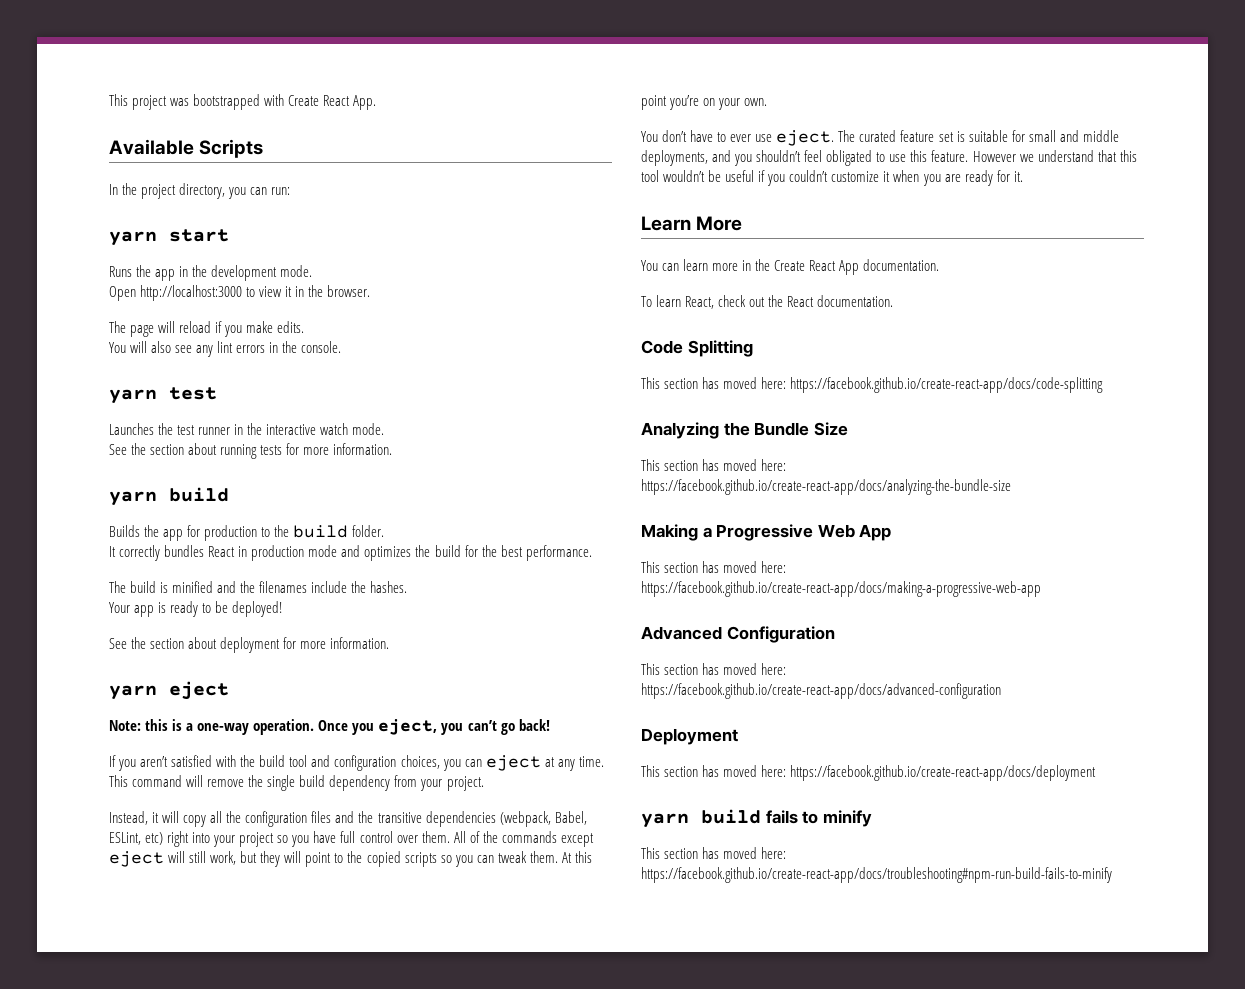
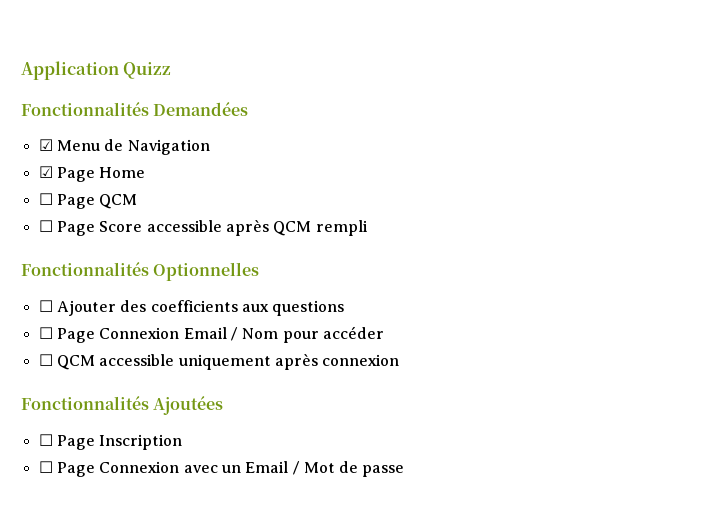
- This project was bootstrapped with Create React App.
- Available Scripts
- In the project directory, you can run:
- yarn start
- Runs the app in the development mode.
- Open http://localhost:3000 to view it in the browser.
- The page will reload if you make edits.
- You will also see any lint errors in the console.
- yarn test
- Launches the test runner in the interactive watch mode.
- See the section about running tests for more information.
- yarn build
- Builds the app for production to the build folder.
- It correctly bundles React in production mode and optimizes the build for the best performance.
- The build is minified and the filenames include the hashes.
- Your app is ready to be deployed!
- See the section about deployment for more information.
- yarn eject
- Note: this is a one-way operation. Once you eject, you can’t go back!
- If you aren’t satisfied with the build tool and configuration choices, you can eject at any time. This command will remove the single build dependency from your project.
- Instead, it will copy all the configuration files and the transitive dependencies (webpack, Babel, ESLint, etc) right into your project so you have full control over them. All of the commands except eject will still work, but they will point to the copied scripts so you can tweak them. At this point you’re on your own.
- You don’t have to ever use eject. The curated feature set is suitable for small and middle deployments, and you shouldn’t feel obligated to use this feature. However we understand that this tool wouldn’t be useful if you couldn’t customize it when you are ready for it.
- Learn More
- You can learn more in the Create React App documentation.
- To learn React, check out the React documentation.
- Code Splitting
- This section has moved here: https://facebook.github.io/create-react-app/docs/code-splitting
- Analyzing the Bundle Size
- This section has moved here: https://facebook.github.io/create-react-app/docs/analyzing-the-bundle-size
- Making a Progressive Web App
- This section has moved here: https://facebook.github.io/create-react-app/docs/making-a-progressive-web-app
- Advanced Configuration
- This section has moved here: https://facebook.github.io/create-react-app/docs/advanced-configuration
- Deployment
- This section has moved here: https://facebook.github.io/create-react-app/docs/deployment
- yarn build fails to minify
- This section has moved here: https://facebook.github.io/create-react-app/docs/troubleshooting#npm-run-build-fails-to-minify
+ Application Quizz
+ Fonctionnalités Demandées
+ ☑ Menu de Navigation
+ ☑ Page Home
+ ☐ Page QCM
+ ☐ Page Score accessible après QCM rempli
+ Fonctionnalités Optionnelles
+ ☐ Ajouter des coefficients aux questions
+ ☐ Page Connexion Email / Nom pour accéder
+ ☐ QCM accessible uniquement après connexion
+ Fonctionnalités Ajoutées
+ ☐ Page Inscription
+ ☐ Page Connexion avec un Email / Mot de passe

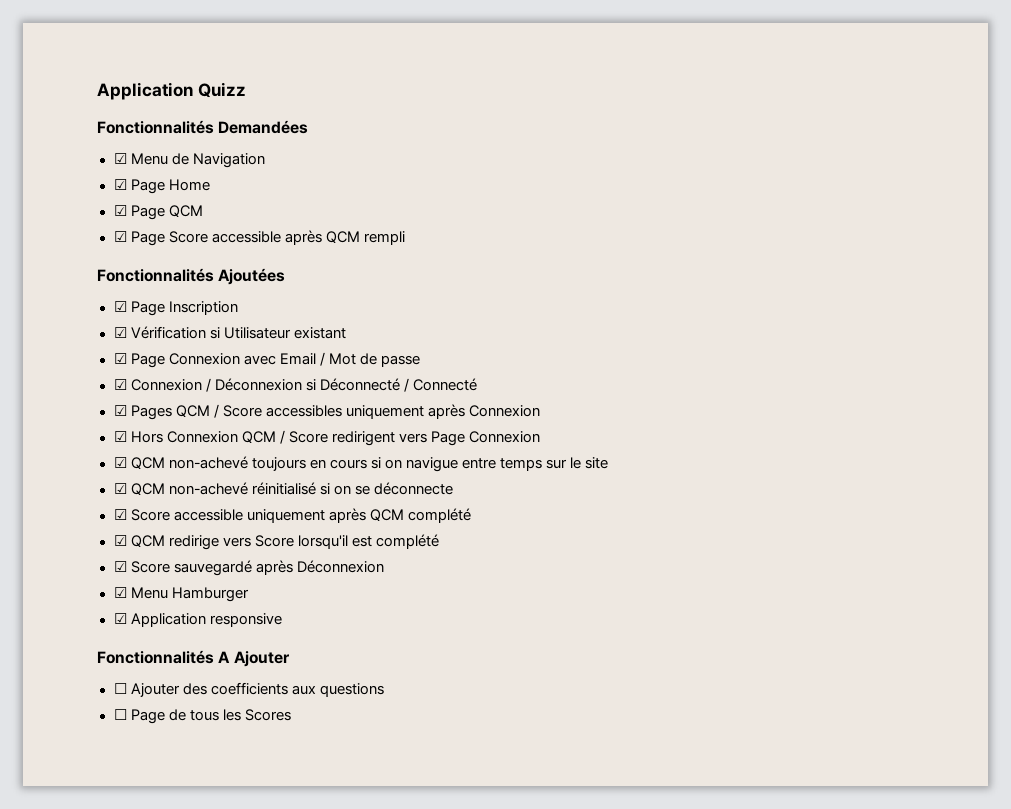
- ☐ Page QCM
+ ☑ Page QCM
- ☐ Page Score accessible après QCM rempli
+ ☑ Page Score accessible après QCM rempli
- Fonctionnalités Optionnelles
+ Fonctionnalités Ajoutées
+ ☑ Page Inscription
+ ☑ Vérification si Utilisateur existant
+ ☑ Page Connexion avec Email / Mot de passe
+ ☑ Connexion / Déconnexion si Déconnecté / Connecté
+ ☑ Pages QCM / Score accessibles uniquement après Connexion
+ ☑ Hors Connexion QCM / Score redirigent vers Page Connexion
+ ☑ QCM non-achevé toujours en cours si on navigue entre temps sur le site
+ ☑ QCM non-achevé réinitialisé si on se déconnecte
+ ☑ Score accessible uniquement après QCM complété
+ ☑ QCM redirige vers Score lorsqu'il est complété
+ ☑ Score sauvegardé après Déconnexion
+ ☑ Menu Hamburger
+ ☑ Application responsive
+ Fonctionnalités A Ajouter
- ☐ Page Connexion Email / Nom pour accéder
- ☐ QCM accessible uniquement après connexion
- Fonctionnalités Ajoutées
- ☐ Page Inscription
- ☐ Page Connexion avec un Email / Mot de passe
+ ☐ Page de tous les Scores

